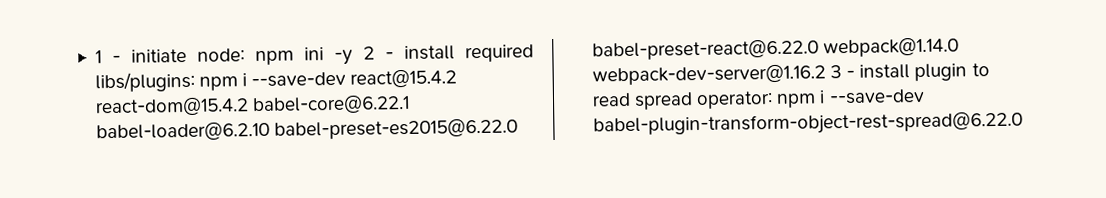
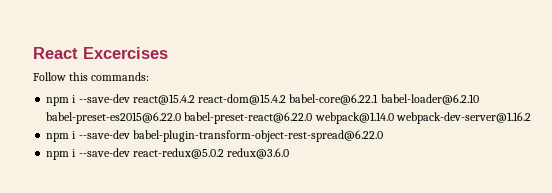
- 1 - initiate node: npm ini -y 2 - install required libs/plugins: npm i --save-dev react@15.4.2 react-dom@15.4.2 babel-core@6.22.1 babel-loader@6.2.10 babel-preset-es2015@6.22.0 babel-preset-react@6.22.0 webpack@1.14.0 webpack-dev-server@1.16.2 3 - install plugin to read spread operator: npm i --save-dev babel-plugin-transform-object-rest-spread@6.22.0
+ React Excercises
+ Follow this commands:
+ npm i --save-dev react@15.4.2 react-dom@15.4.2 babel-core@6.22.1 babel-loader@6.2.10 babel-preset-es2015@6.22.0 babel-preset-react@6.22.0 webpack@1.14.0 webpack-dev-server@1.16.2
+ npm i --save-dev babel-plugin-transform-object-rest-spread@6.22.0
+ npm i --save-dev react-redux@5.0.2 redux@3.6.0

